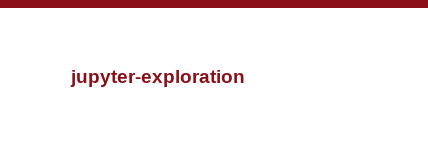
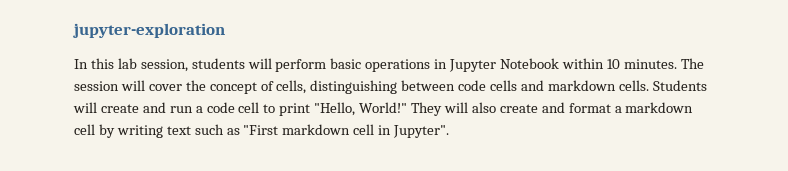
+ In this lab session, students will perform basic operations in Jupyter Notebook within 10 minutes. The session will cover the concept of cells, distinguishing between code cells and markdown cells. Students will create and run a code cell to print "Hello, World!" They will also create and format a markdown cell by writing text such as "First markdown cell in Jupyter".

